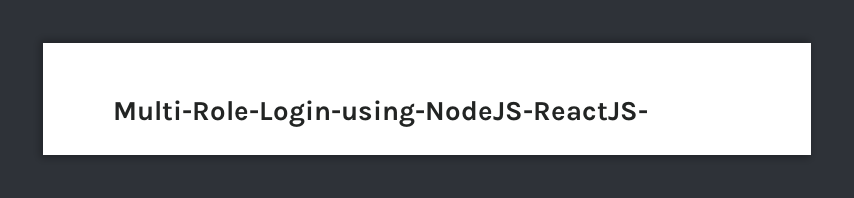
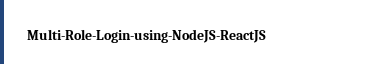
- Multi-Role-Login-using-NodeJS-ReactJS-
+ Multi-Role-Login-using-NodeJS-ReactJS

